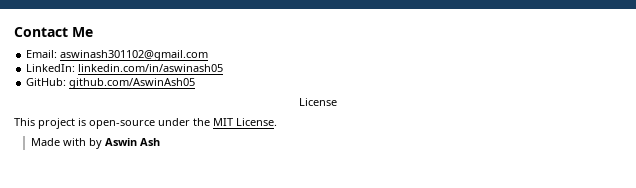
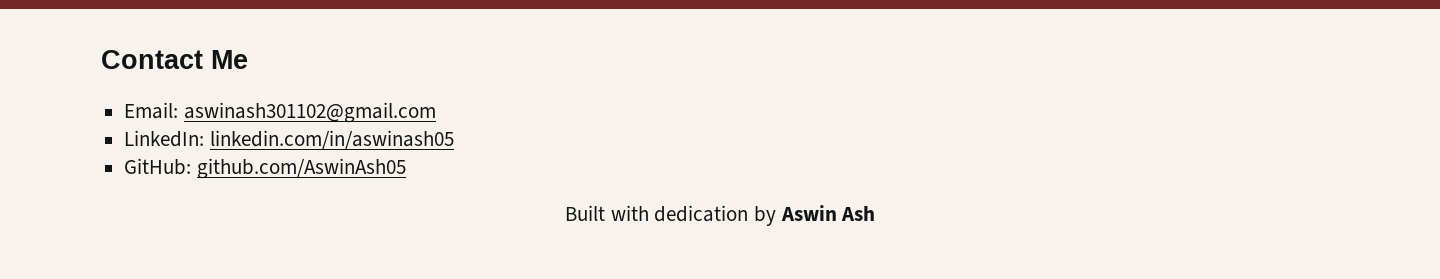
- License
- This project is open-source under the MIT License.
- Made with by Aswin Ash
+ Built with dedication by Aswin Ash

